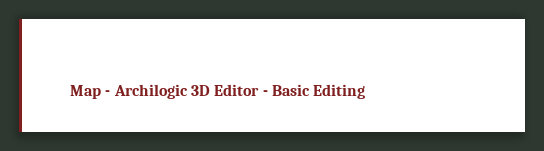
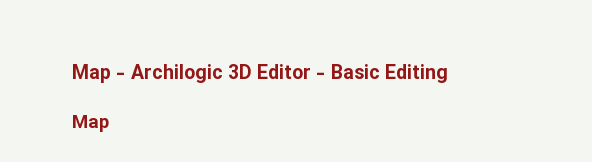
  Map - Archilogic 3D Editor - Basic Editing
+ Map

